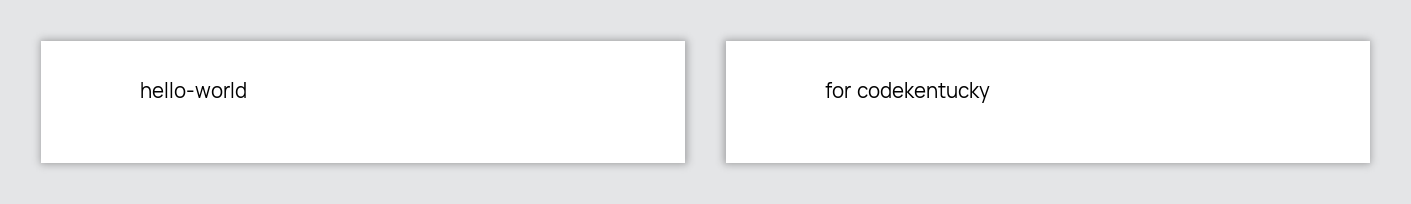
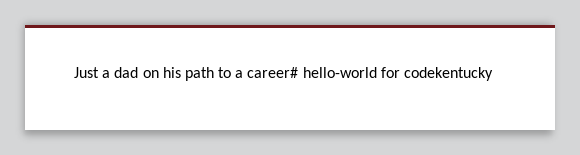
- hello-world
- for codekentucky
+ Just a dad on his path to a career# hello-world for codekentucky

